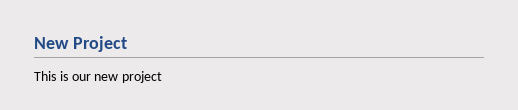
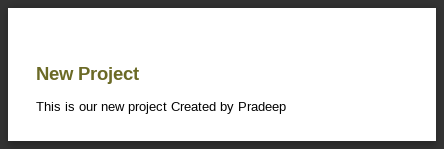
- This is our new project
+ This is our new project Created by Pradeep

